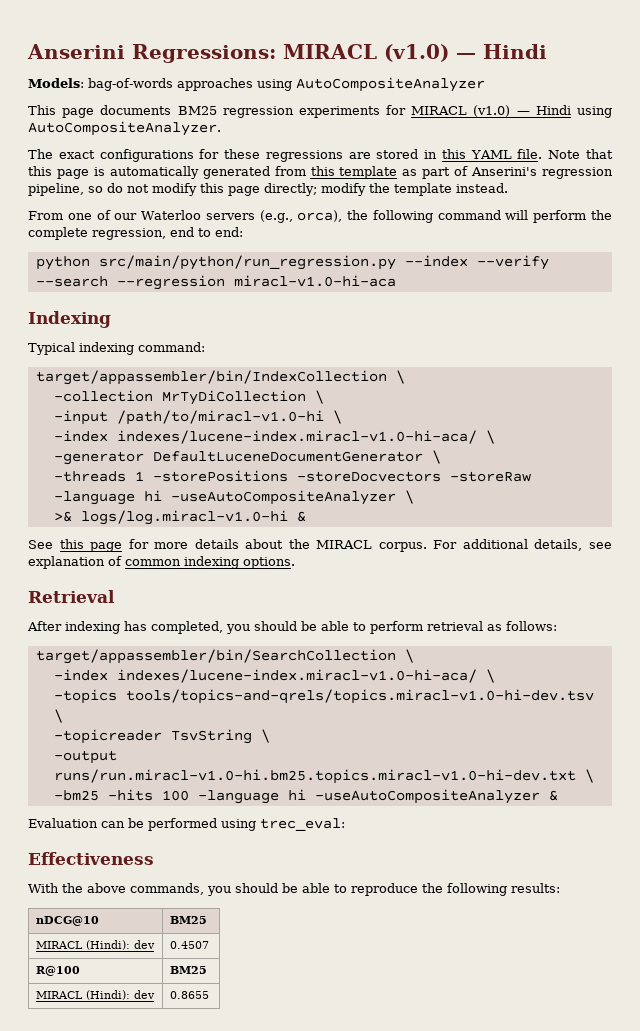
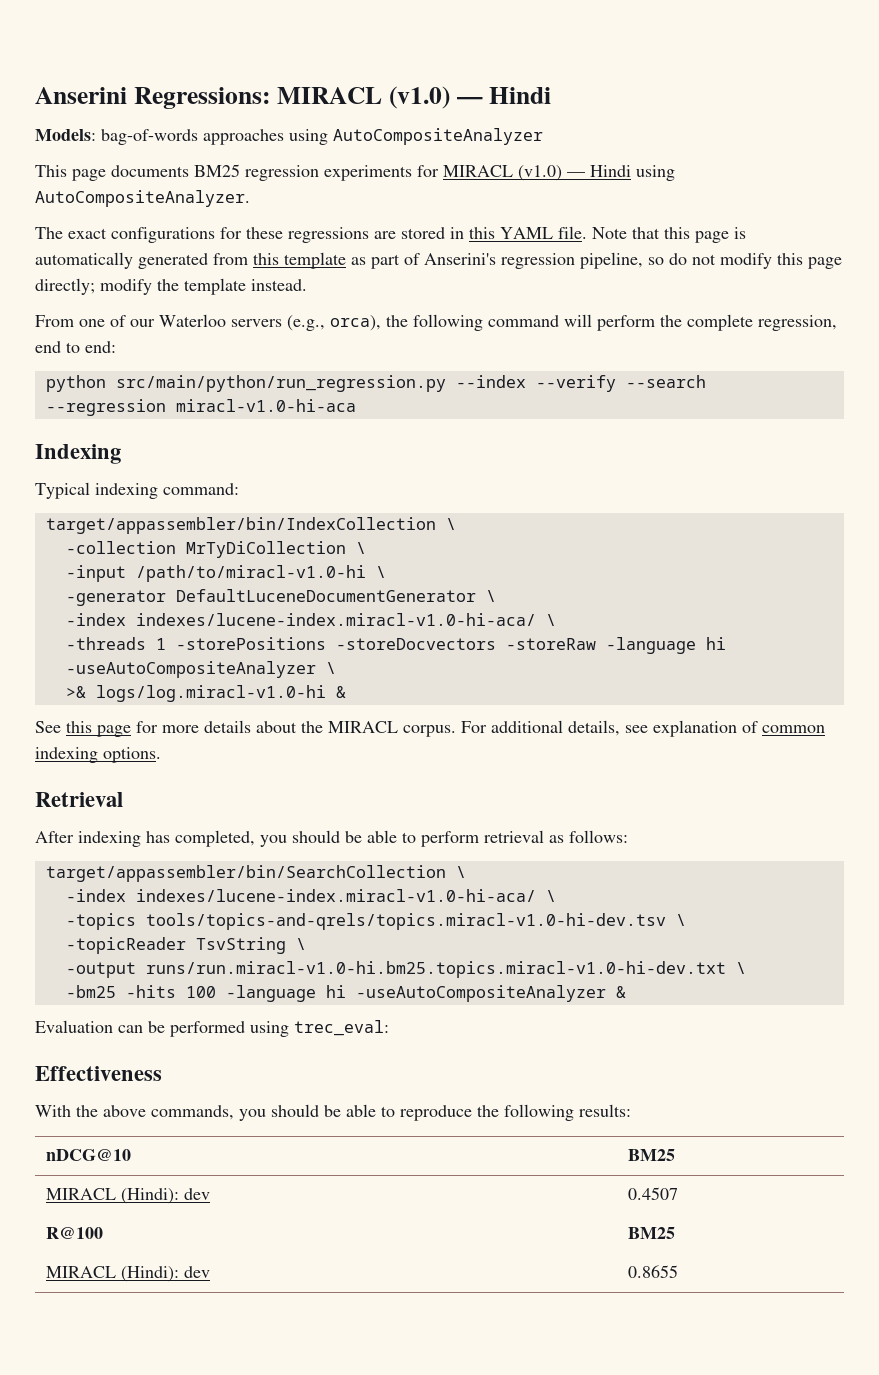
  -input /path/to/miracl-v1.0-hi \
+ -generator DefaultLuceneDocumentGenerator \
  -index indexes/lucene-index.miracl-v1.0-hi-aca/ \
- -generator DefaultLuceneDocumentGenerator \
- -topicreader TsvString \
+ -topicReader TsvString \

